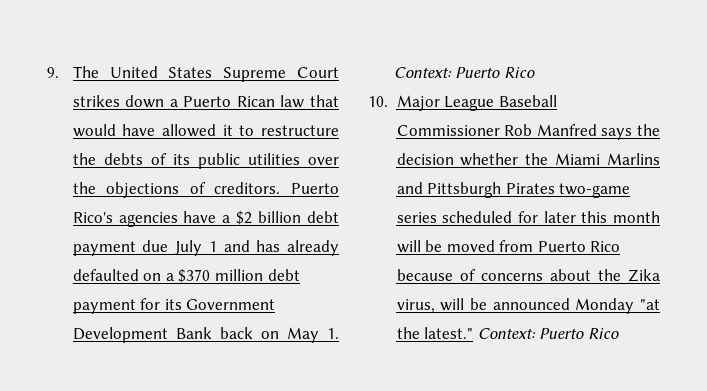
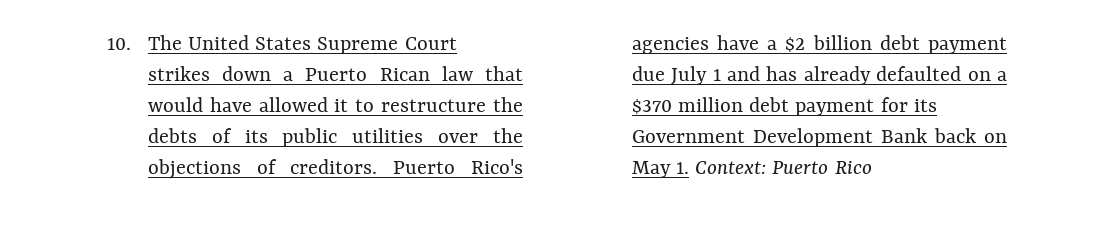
- 9. The United States Supreme Court strikes down a Puerto Rican law that would have allowed it to restructure the debts of its public utilities over the objections of creditors.
+ 10. The United States Supreme Court strikes down a Puerto Rican law that would have allowed it to restructure the debts of its public utilities over the objections of creditors.
- 10. Major League Baseball Commissioner Rob Manfred says the decision whether the Miami Marlins and Pittsburgh Pirates two-game series scheduled for later this month will be moved from Puerto Rico because of concerns about the Zika virus, will be announced Monday "at the latest." Context: Puerto Rico

